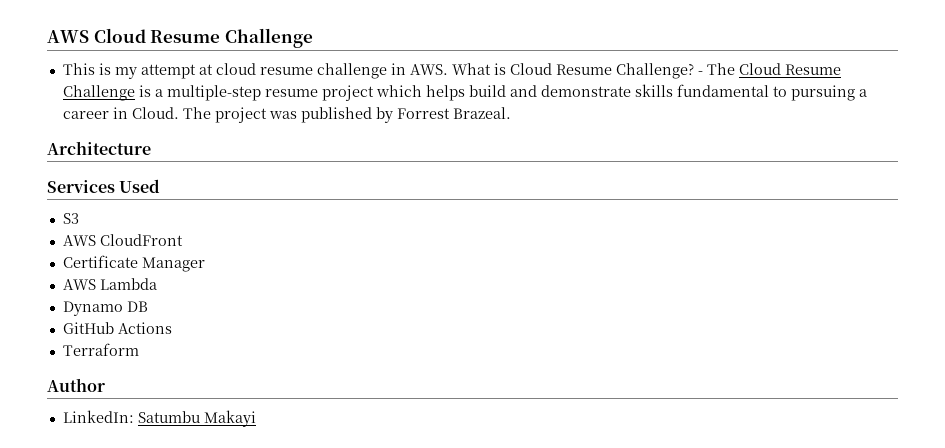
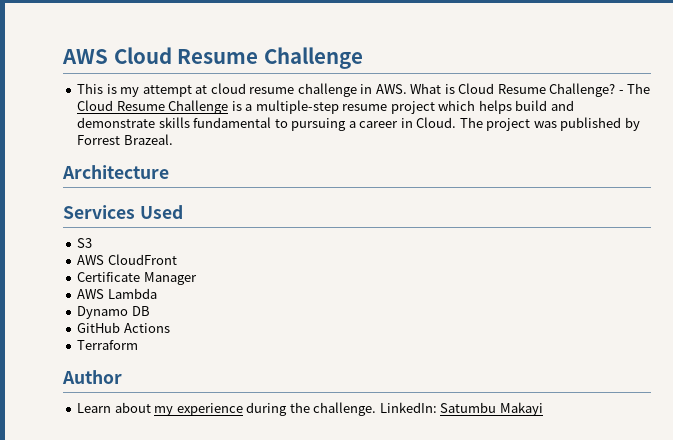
+ Learn about my experience during the challenge.

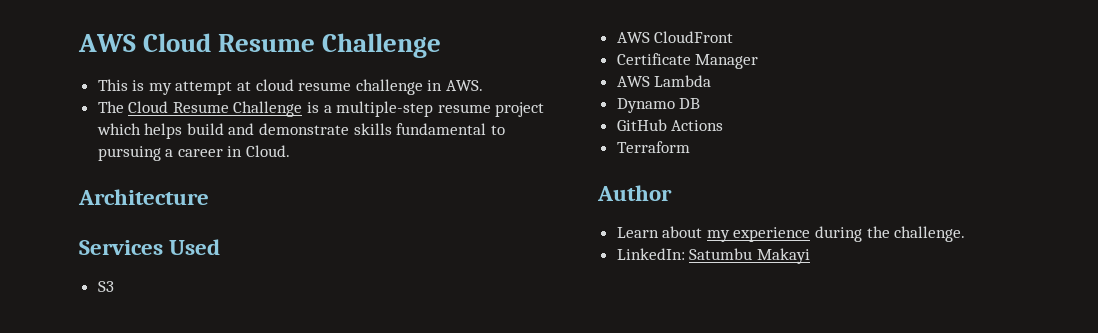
- This is my attempt at cloud resume challenge in AWS. What is Cloud Resume Challenge? - The Cloud Resume Challenge is a multiple-step resume project which helps build and demonstrate skills fundamental to pursuing a career in Cloud. The project was published by Forrest Brazeal.
+ This is my attempt at cloud resume challenge in AWS.
+ The Cloud Resume Challenge is a multiple-step resume project which helps build and demonstrate skills fundamental to pursuing a career in Cloud.
- Learn about my experience during the challenge. LinkedIn: Satumbu Makayi
+ Learn about my experience during the challenge.
+ LinkedIn: Satumbu Makayi

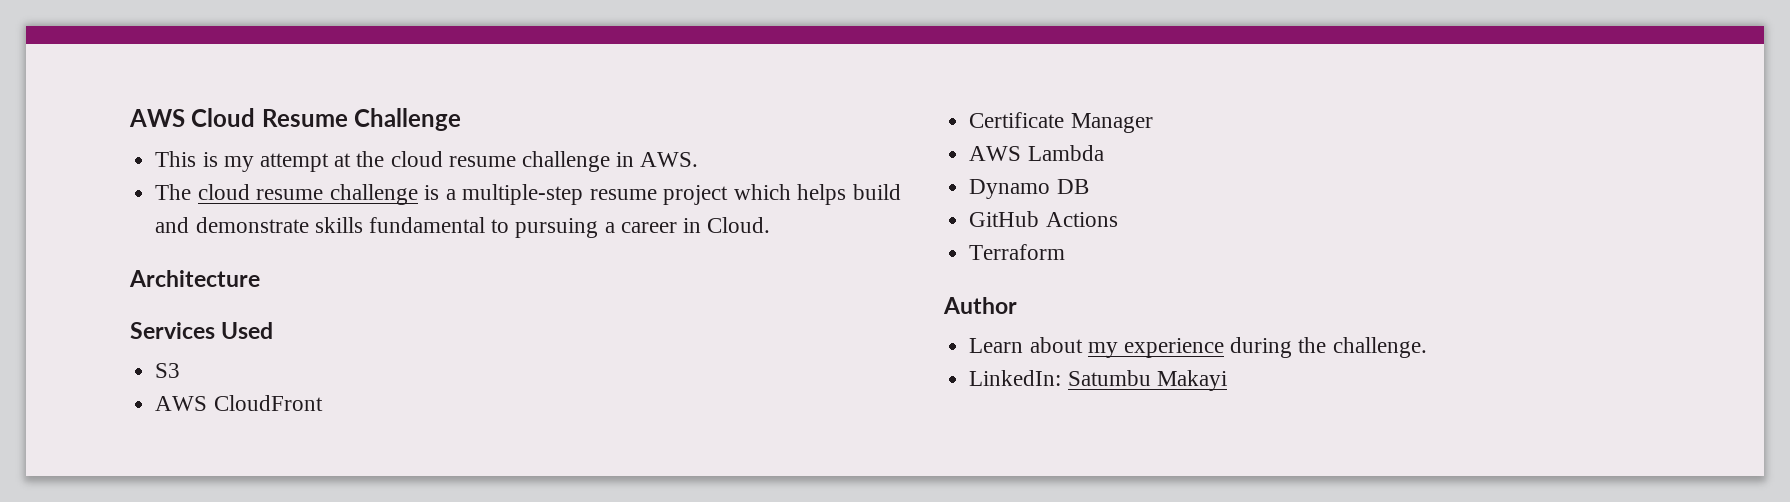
- This is my attempt at cloud resume challenge in AWS.
+ This is my attempt at the cloud resume challenge in AWS.
- The Cloud Resume Challenge is a multiple-step resume project which helps build and demonstrate skills fundamental to pursuing a career in Cloud.
+ The cloud resume challenge is a multiple-step resume project which helps build and demonstrate skills fundamental to pursuing a career in Cloud.

